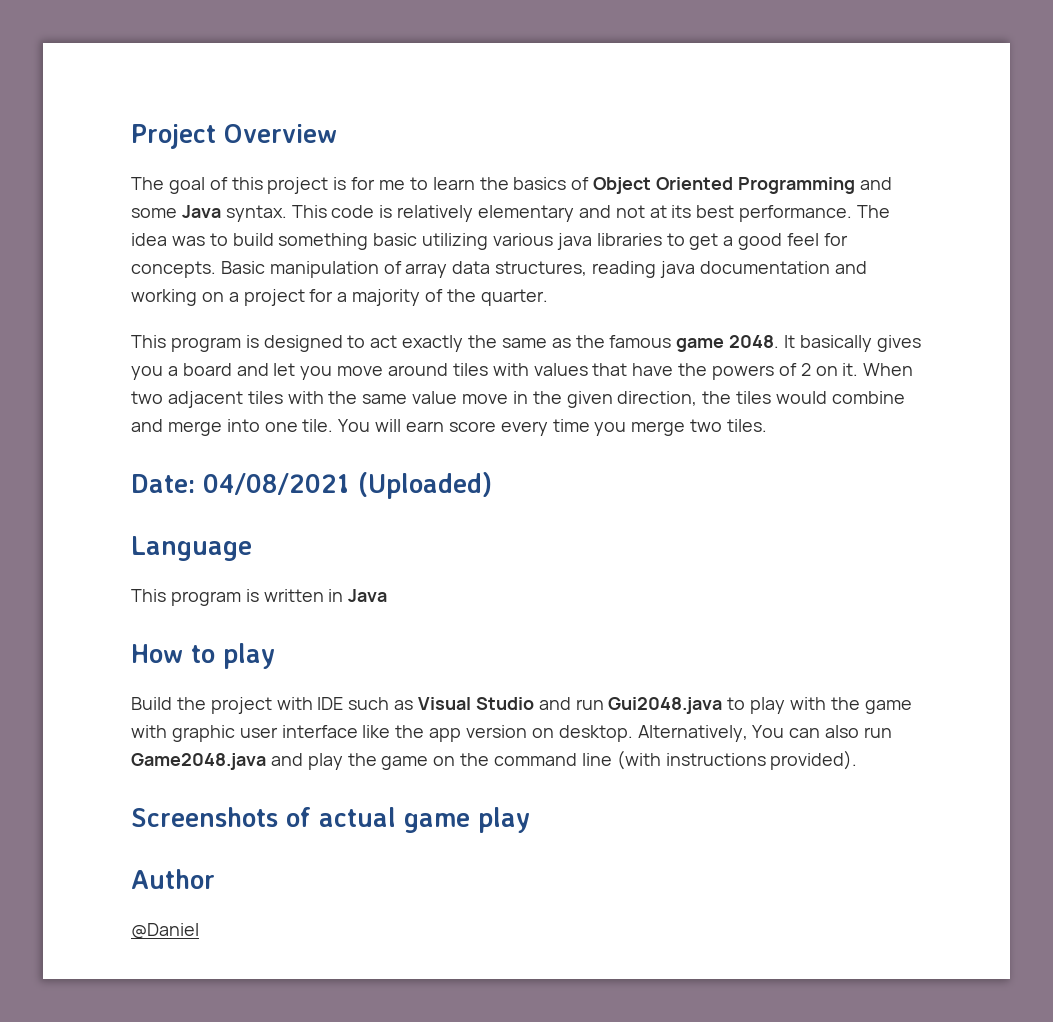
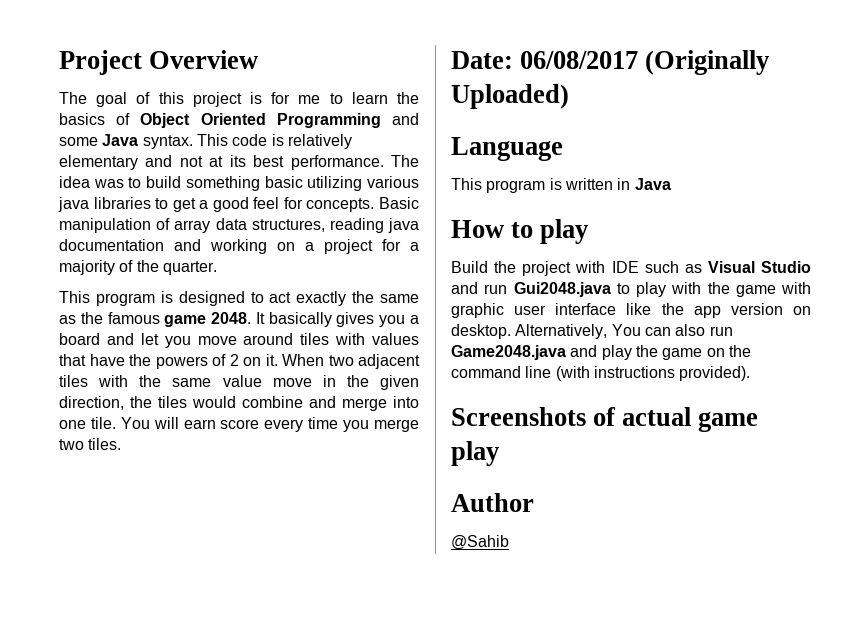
- Date: 04/08/2021 (Uploaded)
+ Date: 06/08/2017 (Originally Uploaded)
- @Daniel
+ @Sahib

